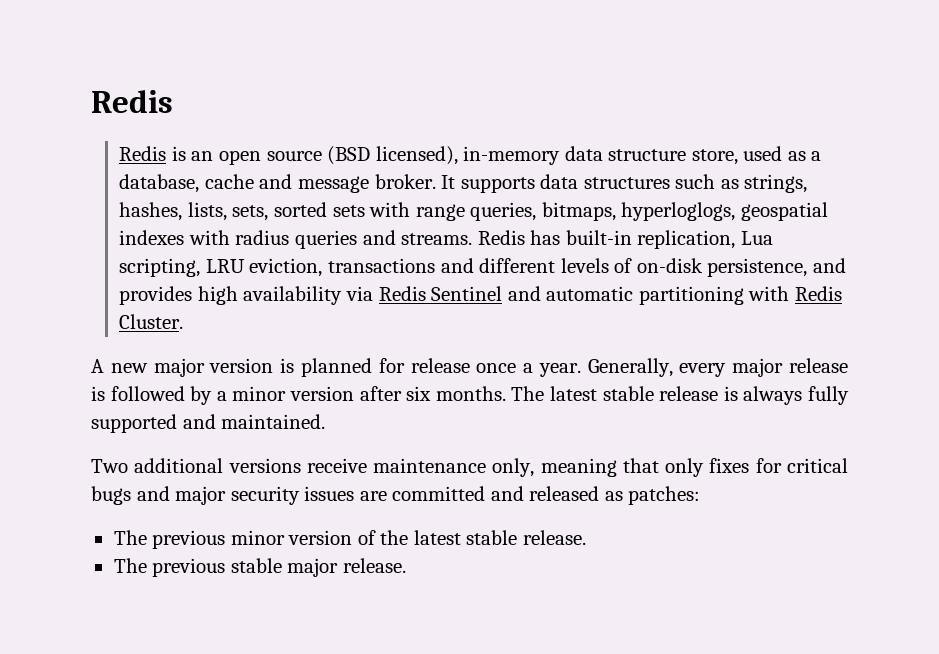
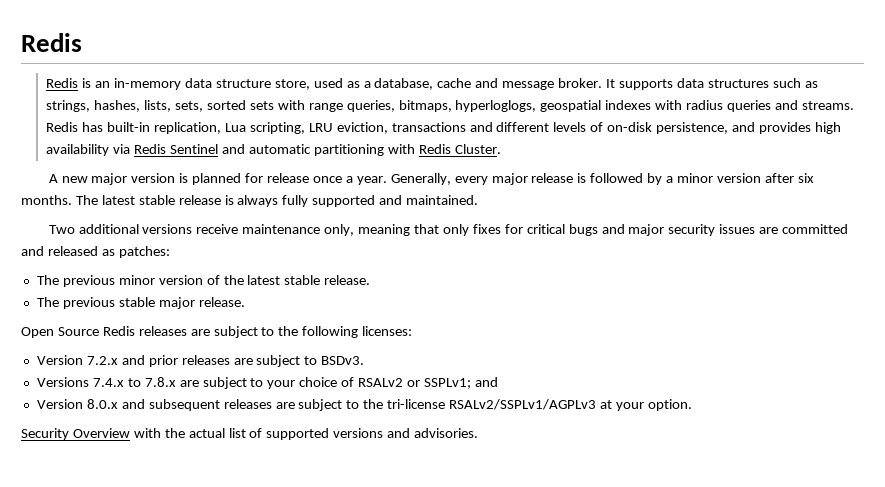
- Redis is an open source (BSD licensed), in-memory data structure store, used as a database, cache and message broker.
+ Redis is an in-memory data structure store, used as a database, cache and message broker.
+ Open Source Redis releases are subject to the following licenses:
+ Version 7.2.x and prior releases are subject to BSDv3.
+ Versions 7.4.x to 7.8.x are subject to your choice of RSALv2 or SSPLv1; and
+ Version 8.0.x and subsequent releases are subject to the tri-license RSALv2/SSPLv1/AGPLv3 at your option.
+ Security Overview with the actual list of supported versions and advisories.

